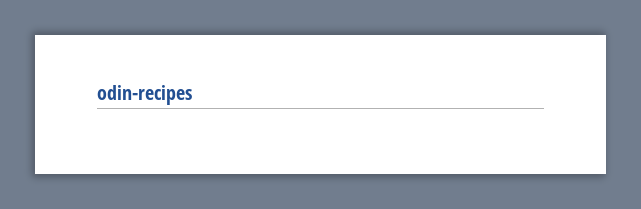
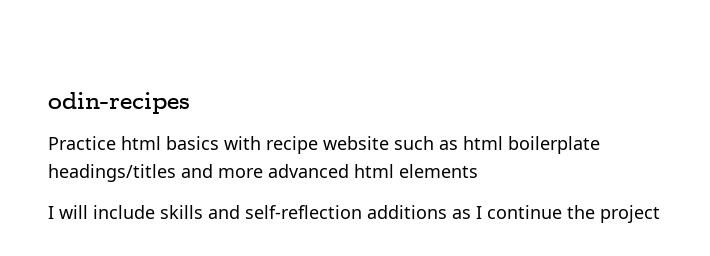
+ Practice html basics with recipe website such as html boilerplate headings/titles and more advanced html elements
+ I will include skills and self-reflection additions as I continue the project

